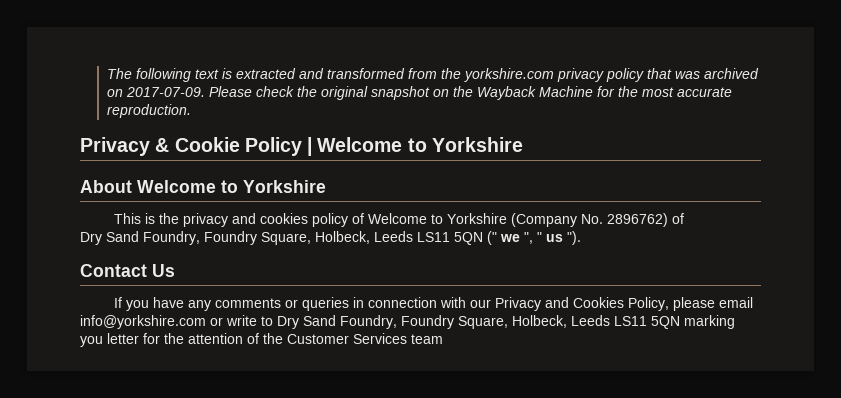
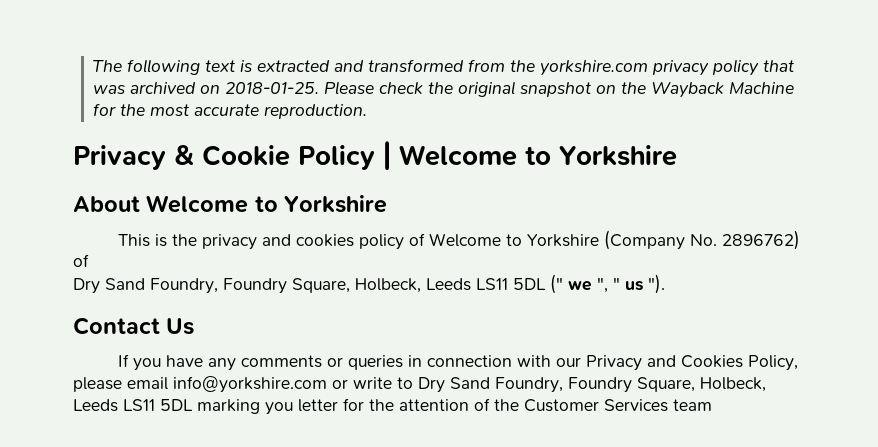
- The following text is extracted and transformed from the yorkshire.com privacy policy that was archived on 2017-07-09.
+ The following text is extracted and transformed from the yorkshire.com privacy policy that was archived on 2018-01-25.
- Dry Sand Foundry, Foundry Square, Holbeck, Leeds LS11 5QN (" we ", " us ").
+ Dry Sand Foundry, Foundry Square, Holbeck, Leeds LS11 5DL (" we ", " us ").
- If you have any comments or queries in connection with our Privacy and Cookies Policy, please email info@yorkshire.com or write to Dry Sand Foundry, Foundry Square, Holbeck, Leeds LS11 5QN marking you letter for the attention of the Customer Services team
+ If you have any comments or queries in connection with our Privacy and Cookies Policy, please email info@yorkshire.com or write to Dry Sand Foundry, Foundry Square, Holbeck, Leeds LS11 5DL marking you letter for the attention of the Customer Services team

